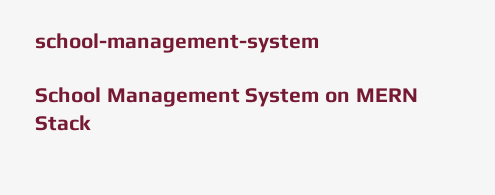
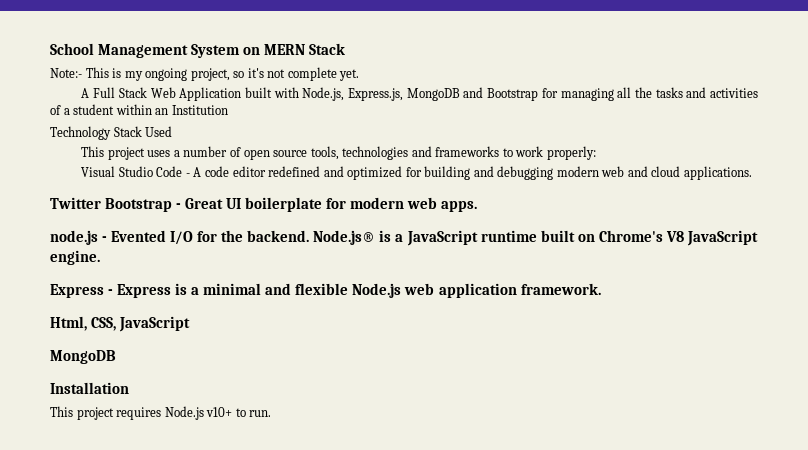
- school-management-system
+ Note:- This is my ongoing project, so it's not complete yet.
+ A Full Stack Web Application built with Node.js, Express.js, MongoDB and Bootstrap for managing all the tasks and activities of a student within an Institution
+ Technology Stack Used
+ This project uses a number of open source tools, technologies and frameworks to work properly:
+ Visual Studio Code - A code editor redefined and optimized for building and debugging modern web and cloud applications.
+ Twitter Bootstrap - Great UI boilerplate for modern web apps.
+ node.js - Evented I/O for the backend. Node.js® is a JavaScript runtime built on Chrome's V8 JavaScript engine.
+ Express - Express is a minimal and flexible Node.js web application framework.
+ Html, CSS, JavaScript
+ MongoDB
+ Installation
+ This project requires Node.js v10+ to run.

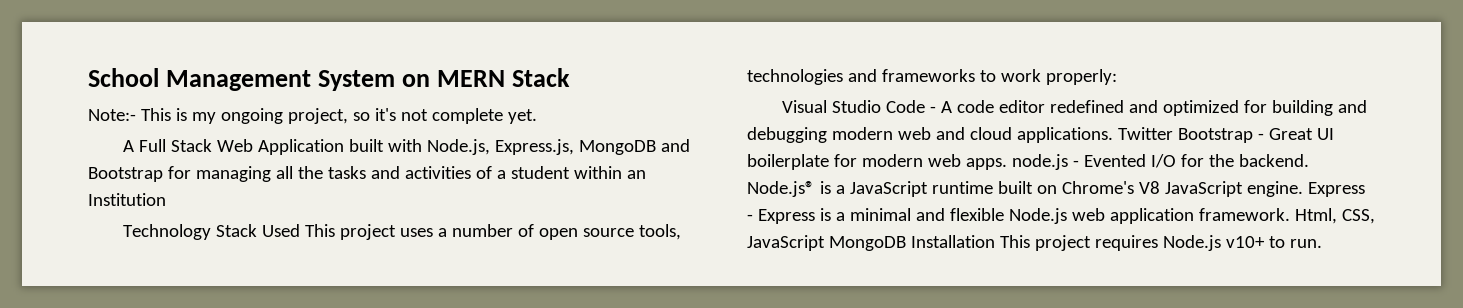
- Technology Stack Used
- This project uses a number of open source tools, technologies and frameworks to work properly:
+ Technology Stack Used This project uses a number of open source tools, technologies and frameworks to work properly:
- Visual Studio Code - A code editor redefined and optimized for building and debugging modern web and cloud applications.
- Twitter Bootstrap - Great UI boilerplate for modern web apps.
- node.js - Evented I/O for the backend.
+ Visual Studio Code - A code editor redefined and optimized for building and debugging modern web and cloud applications. Twitter Bootstrap - Great UI boilerplate for modern web apps. node.js - Evented I/O for the backend.
- Node.js® is a JavaScript runtime built on Chrome's V8 JavaScript engine.
- Express - Express is a minimal and flexible Node.js web application framework.
- Html, CSS, JavaScript
- MongoDB
- Installation
- This project requires Node.js v10+ to run.
+ Node.js® is a JavaScript runtime built on Chrome's V8 JavaScript engine. Express - Express is a minimal and flexible Node.js web application framework. Html, CSS, JavaScript MongoDB Installation This project requires Node.js v10+ to run.

